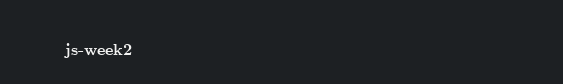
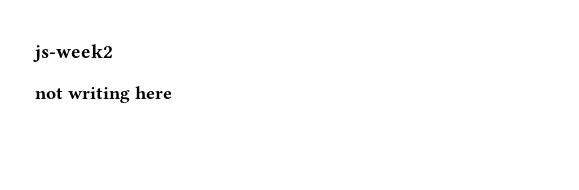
+ not writing here

